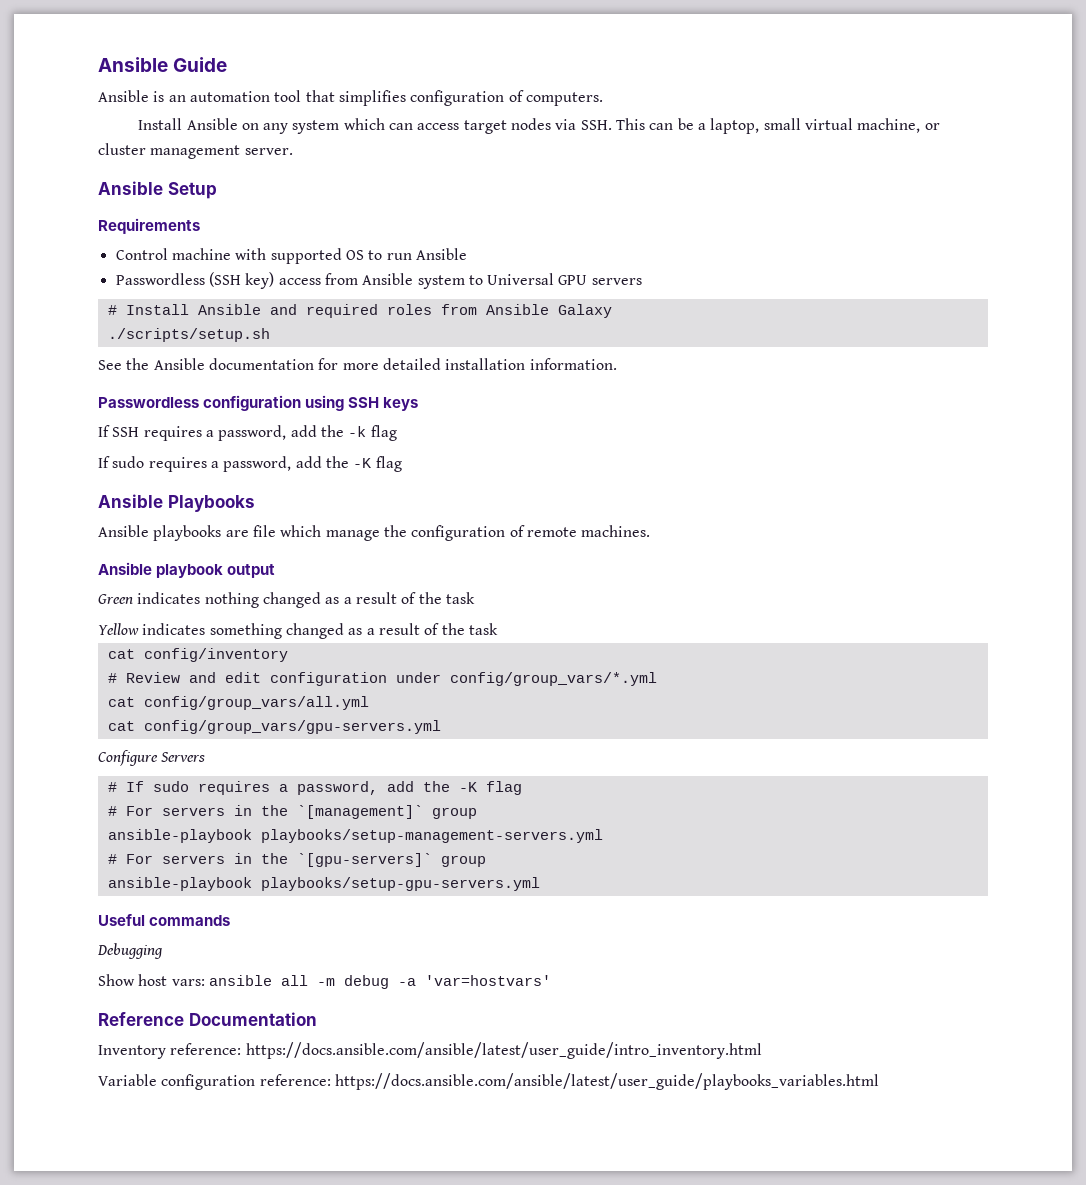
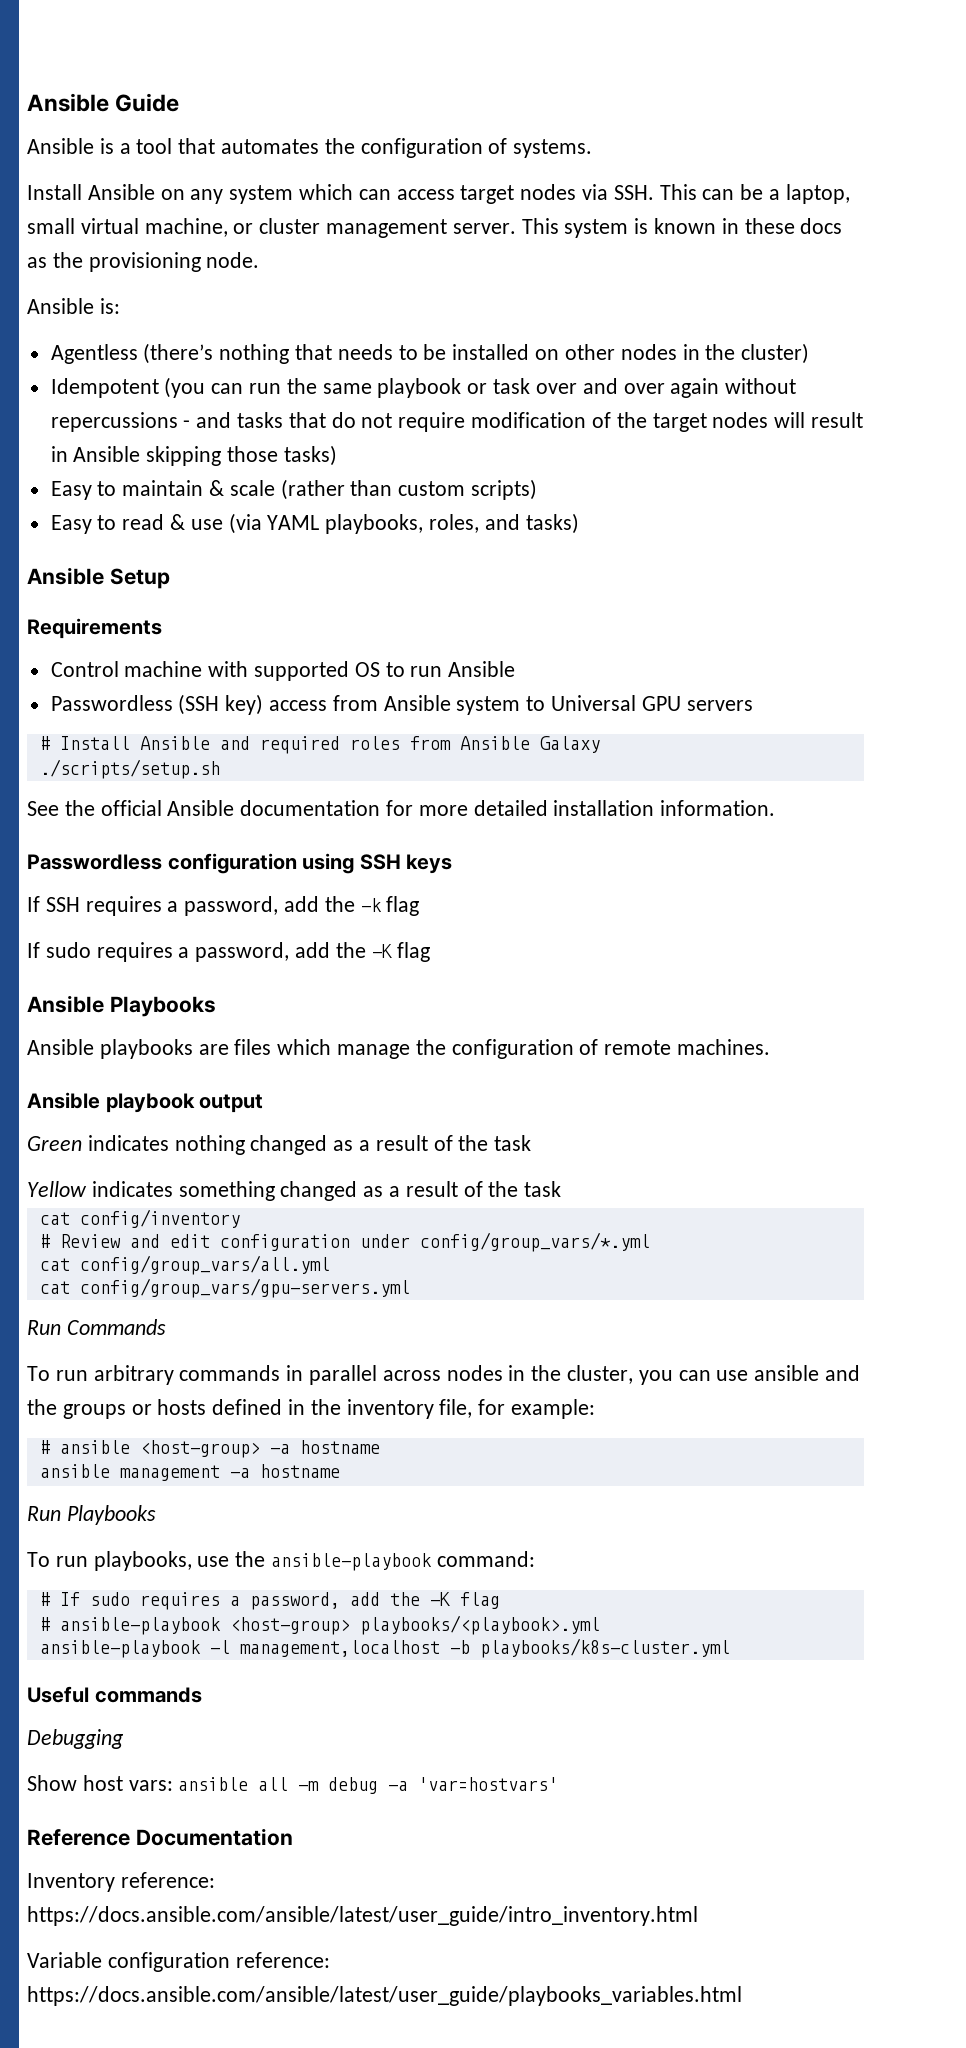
- Ansible is an automation tool that simplifies configuration of computers.
+ Ansible is a tool that automates the configuration of systems.
+ This system is known in these docs as the provisioning node.
+ Ansible is:
+ Agentless (there’s nothing that needs to be installed on other nodes in the cluster)
+ Idempotent (you can run the same playbook or task over and over again without repercussions - and tasks that do not require modification of the target nodes will result in Ansible skipping those tasks)
+ Easy to maintain & scale (rather than custom scripts)
+ Easy to read & use (via YAML playbooks, roles, and tasks)
- See the Ansible documentation for more detailed installation information.
+ See the official Ansible documentation for more detailed installation information.
- Ansible playbooks are file which manage the configuration of remote machines.
+ Ansible playbooks are files which manage the configuration of remote machines.
- Configure Servers
+ Run Commands
+ To run arbitrary commands in parallel across nodes in the cluster, you can use ansible and the groups or hosts defined in the inventory file, for example:
+ # ansible <host-group> -a hostname
+ ansible management -a hostname
+ Run Playbooks
+ To run playbooks, use the ansible-playbook command:
- # For servers in the `[management]` group
- ansible-playbook playbooks/setup-management-servers.yml
- # For servers in the `[gpu-servers]` group
- ansible-playbook playbooks/setup-gpu-servers.yml
+ # ansible-playbook <host-group> playbooks/<playbook>.yml
+ ansible-playbook -l management,localhost -b playbooks/k8s-cluster.yml

